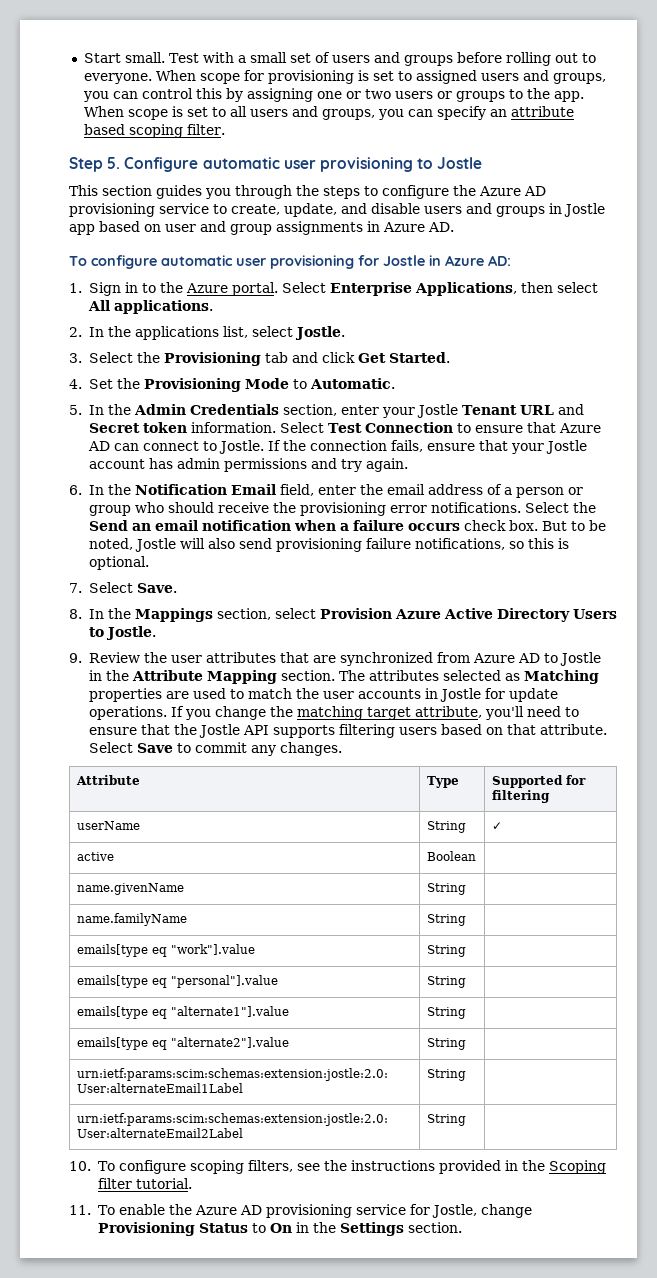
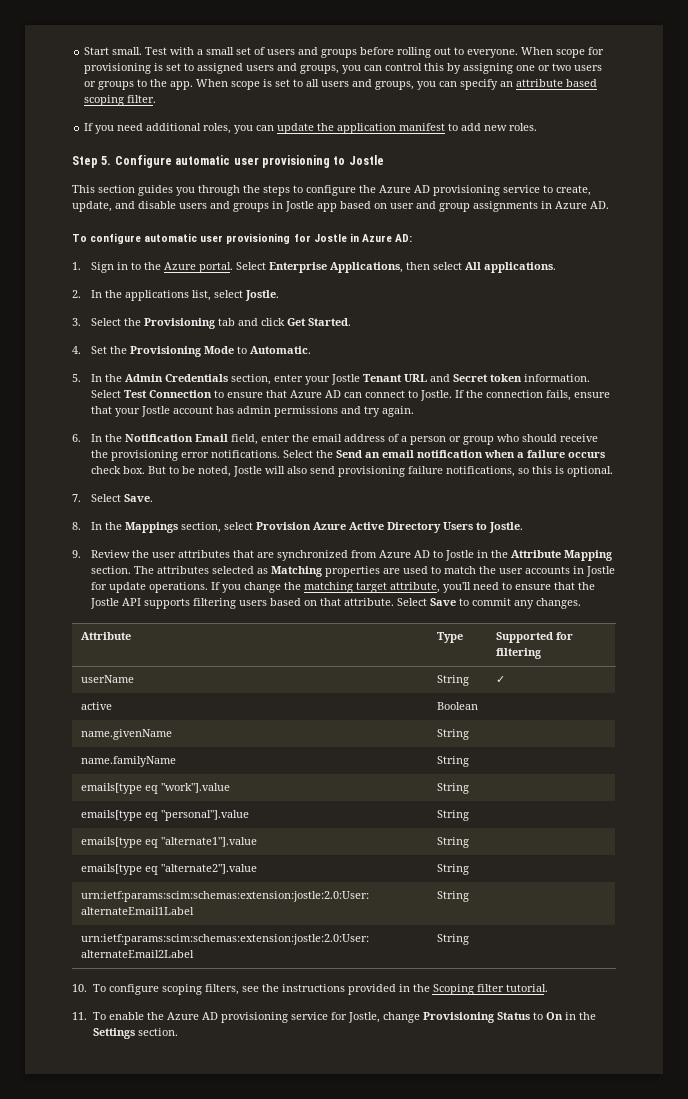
+ If you need additional roles, you can update the application manifest to add new roles.

